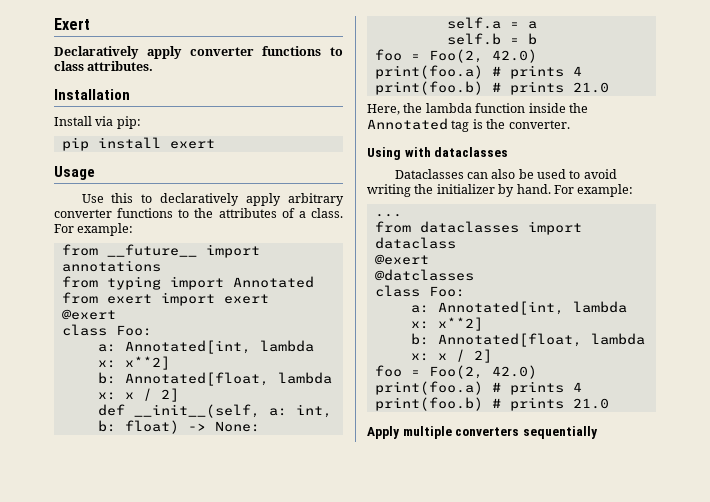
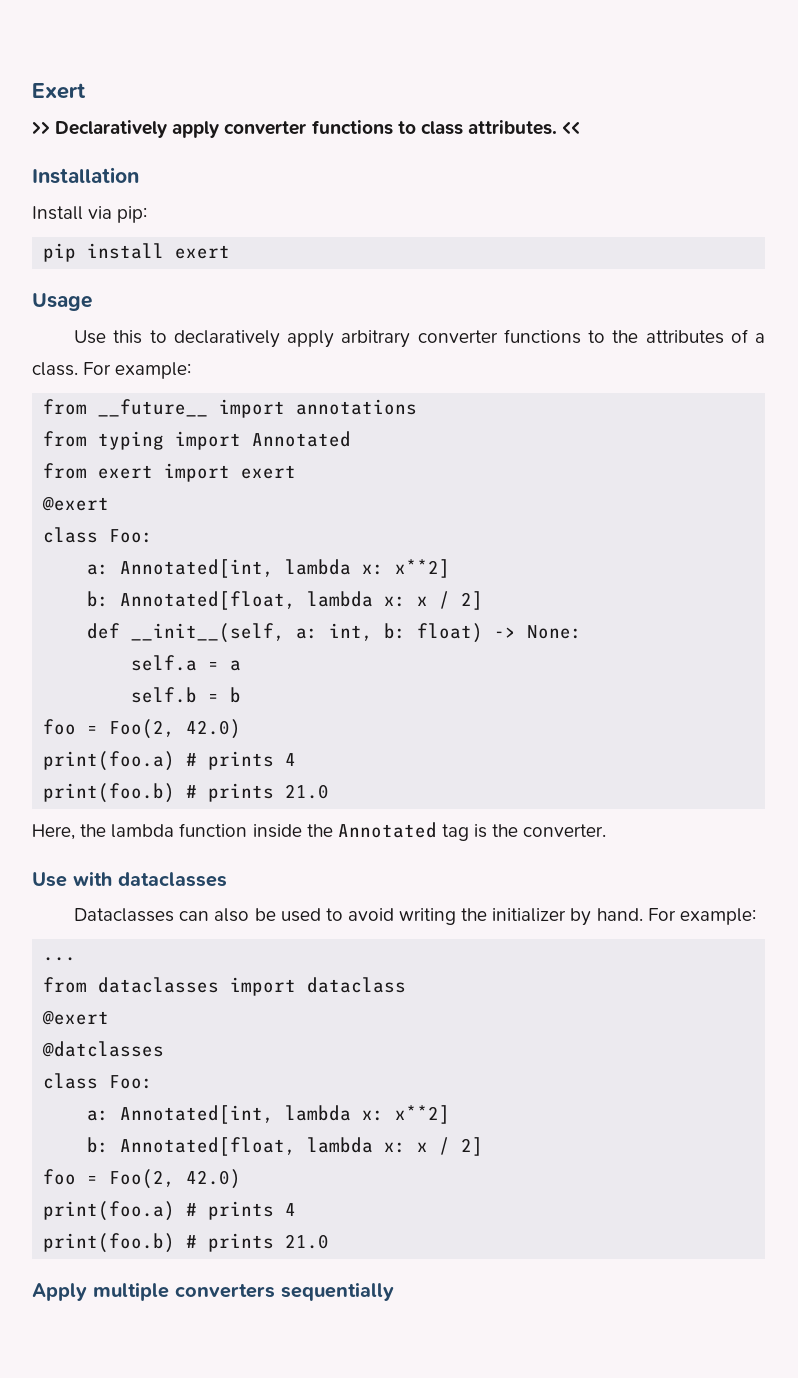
- Declaratively apply converter functions to class attributes.
+ >> Declaratively apply converter functions to class attributes. <<
- Using with dataclasses
+ Use with dataclasses

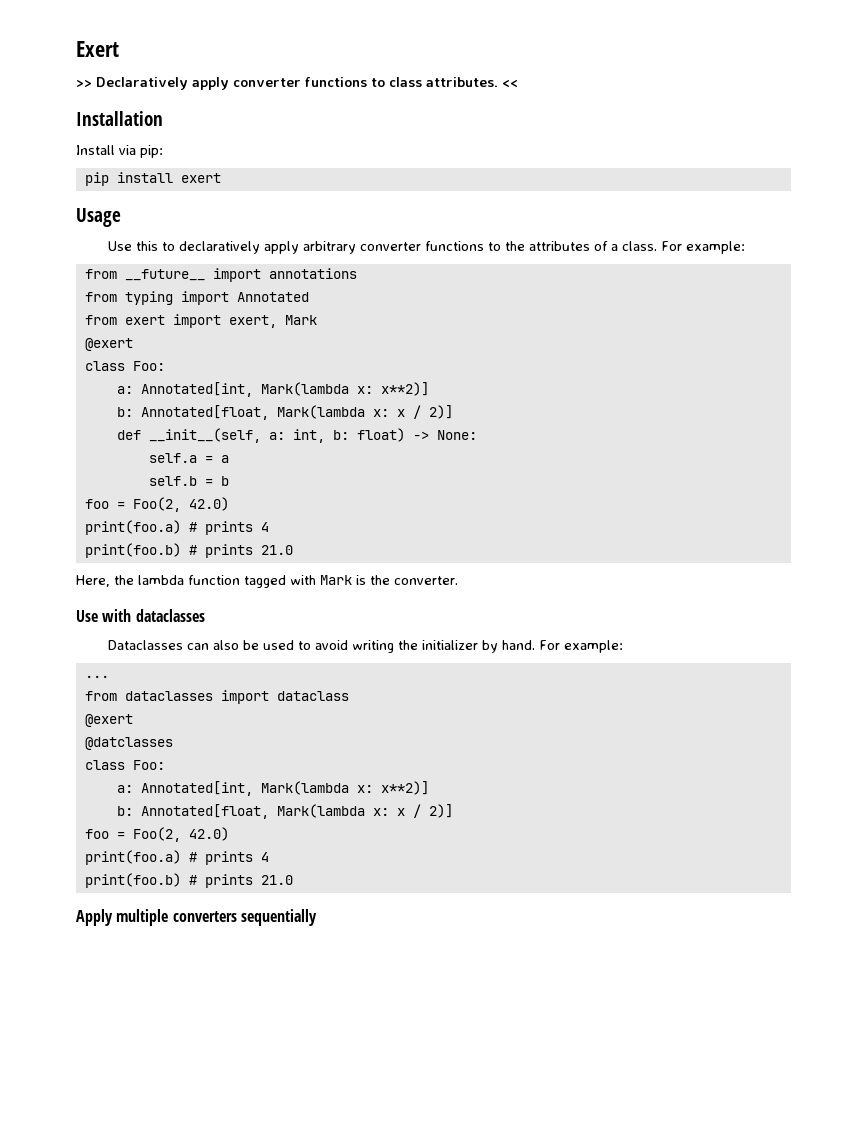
- from exert import exert
+ from exert import exert, Mark
  @exert
  class Foo:
- a: Annotated[int, lambda x: x**2]
- b: Annotated[float, lambda x: x / 2]
+ a: Annotated[int, Mark(lambda x: x**2)]
+ b: Annotated[float, Mark(lambda x: x / 2)]
- Here, the lambda function inside the Annotated tag is the converter.
+ Here, the lambda function tagged with Mark is the converter.
  @datclasses
  class Foo:
- a: Annotated[int, lambda x: x**2]
- b: Annotated[float, lambda x: x / 2]
+ a: Annotated[int, Mark(lambda x: x**2)]
+ b: Annotated[float, Mark(lambda x: x / 2)]

